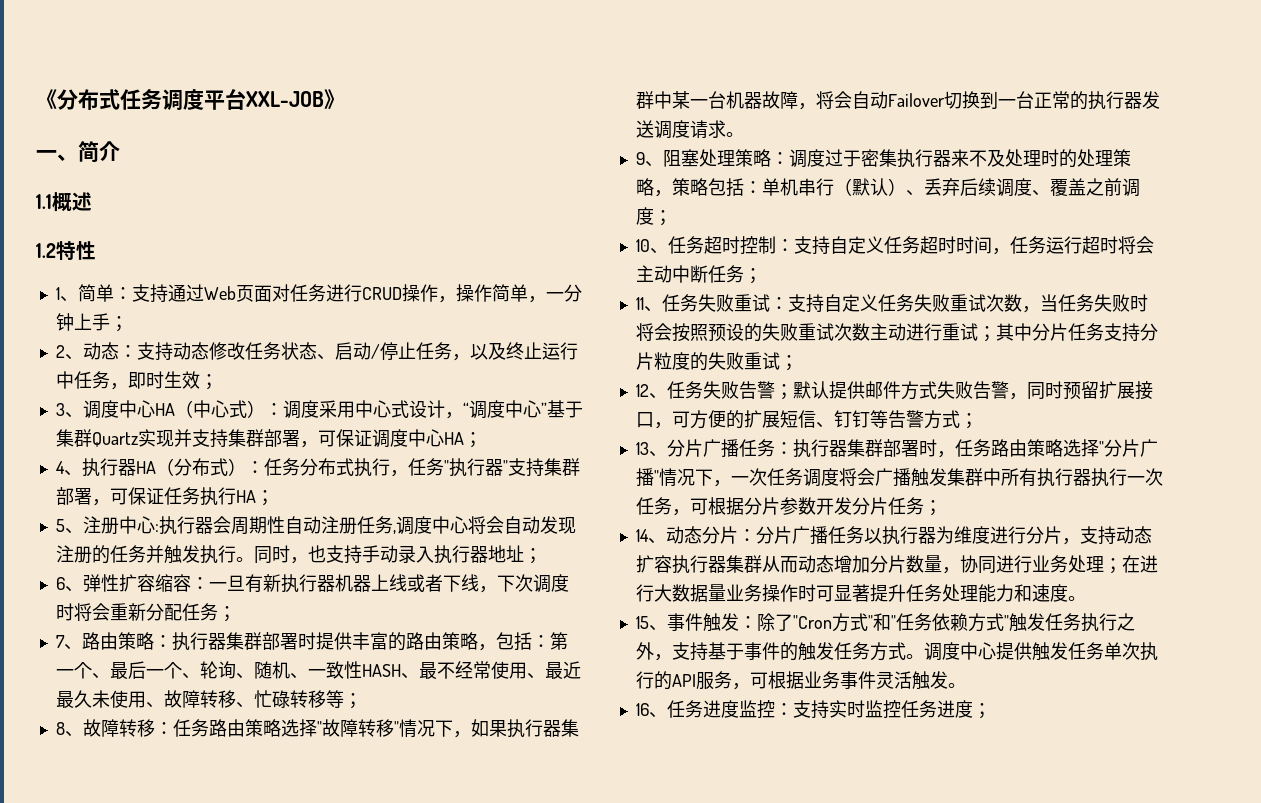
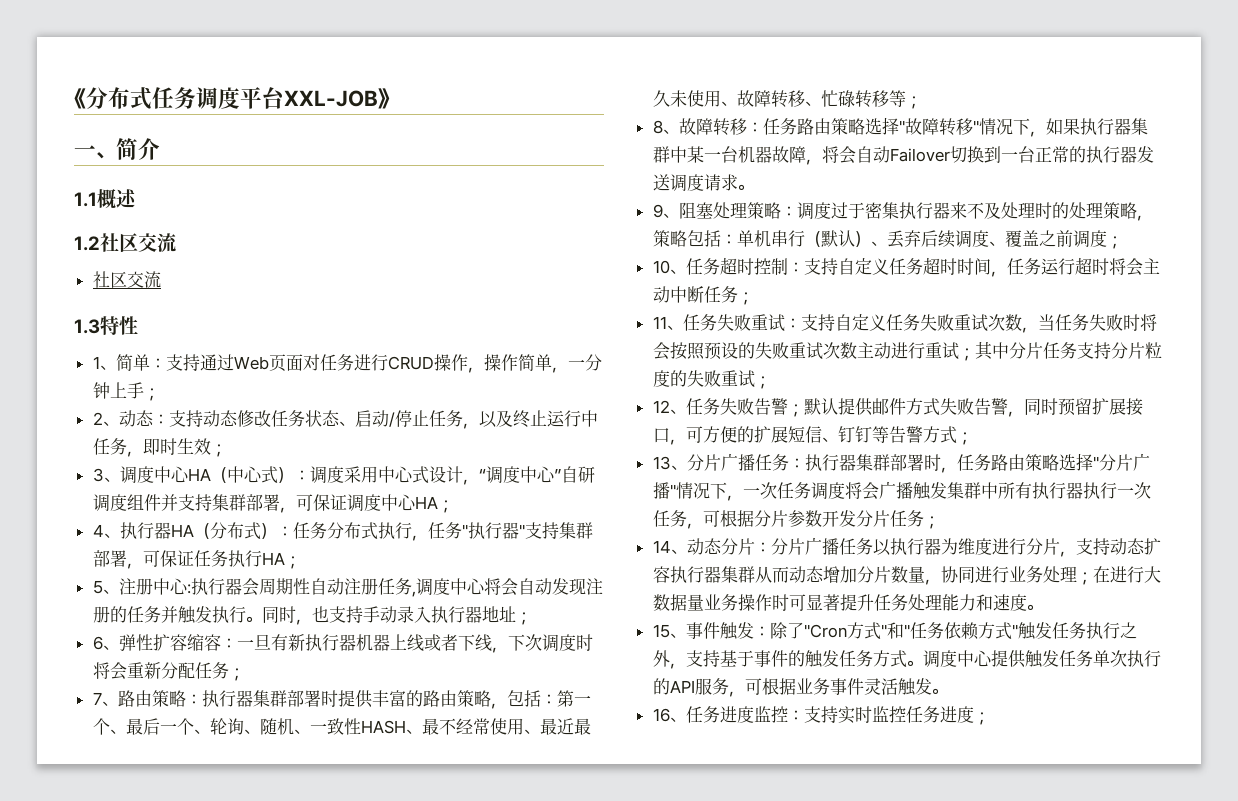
- 1.2特性
+ 1.2社区交流
+ 社区交流
+ 1.3特性
- 3、调度中心HA（中心式）：调度采用中心式设计，“调度中心”基于集群Quartz实现并支持集群部署，可保证调度中心HA；
+ 3、调度中心HA（中心式）：调度采用中心式设计，“调度中心”自研调度组件并支持集群部署，可保证调度中心HA；

